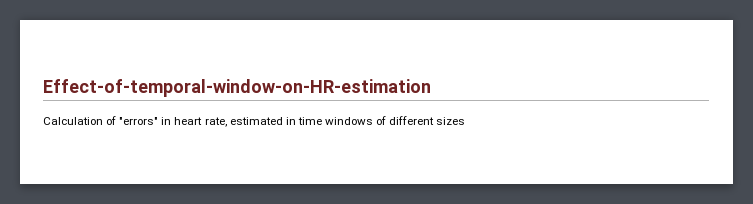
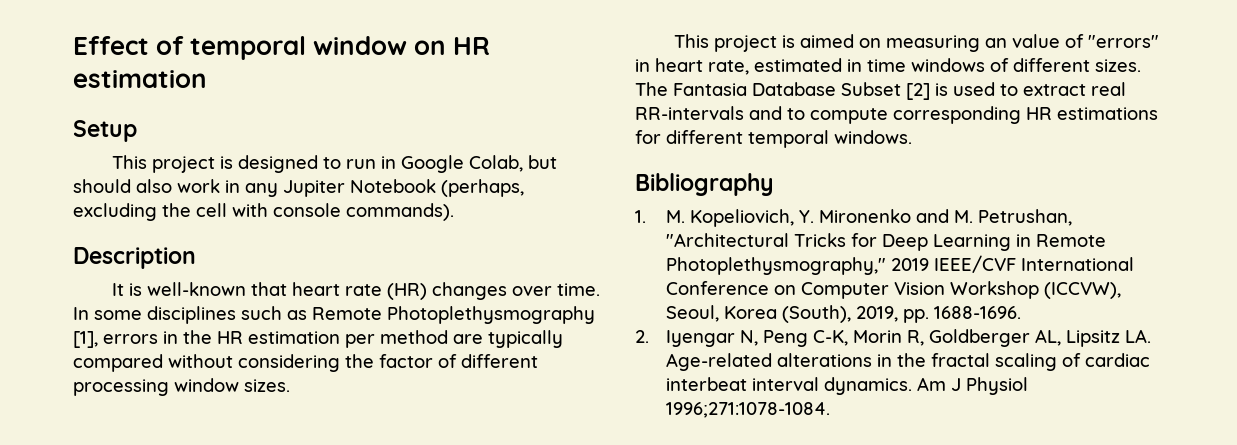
- Effect-of-temporal-window-on-HR-estimation
- Calculation of "errors" in heart rate, estimated in time windows of different sizes
+ Effect of temporal window on HR estimation
+ Setup
+ This project is designed to run in Google Colab, but should also work in any Jupiter Notebook (perhaps, excluding the cell with console commands).
+ Description
+ It is well-known that heart rate (HR) changes over time. In some disciplines such as Remote Photoplethysmography [1], errors in the HR estimation per method are typically compared without considering the factor of different processing window sizes.
+ This project is aimed on measuring an value of "errors" in heart rate, estimated in time windows of different sizes. The Fantasia Database Subset [2] is used to extract real RR-intervals and to compute corresponding HR estimations for different temporal windows.
+ Bibliography
+ 1. M. Kopeliovich, Y. Mironenko and M. Petrushan, "Architectural Tricks for Deep Learning in Remote Photoplethysmography," 2019 IEEE/CVF International Conference on Computer Vision Workshop (ICCVW), Seoul, Korea (South), 2019, pp. 1688-1696.
+ 2. Iyengar N, Peng C-K, Morin R, Goldberger AL, Lipsitz LA. Age-related alterations in the fractal scaling of cardiac interbeat interval dynamics. Am J Physiol 1996;271:1078-1084.

